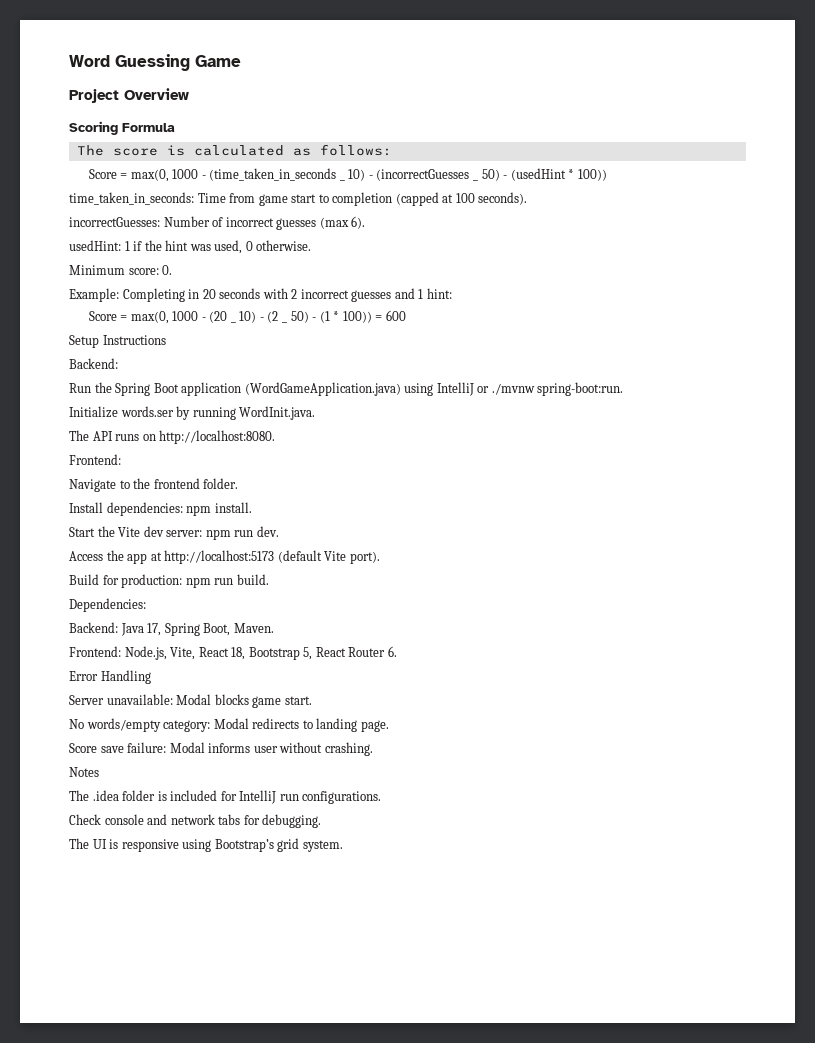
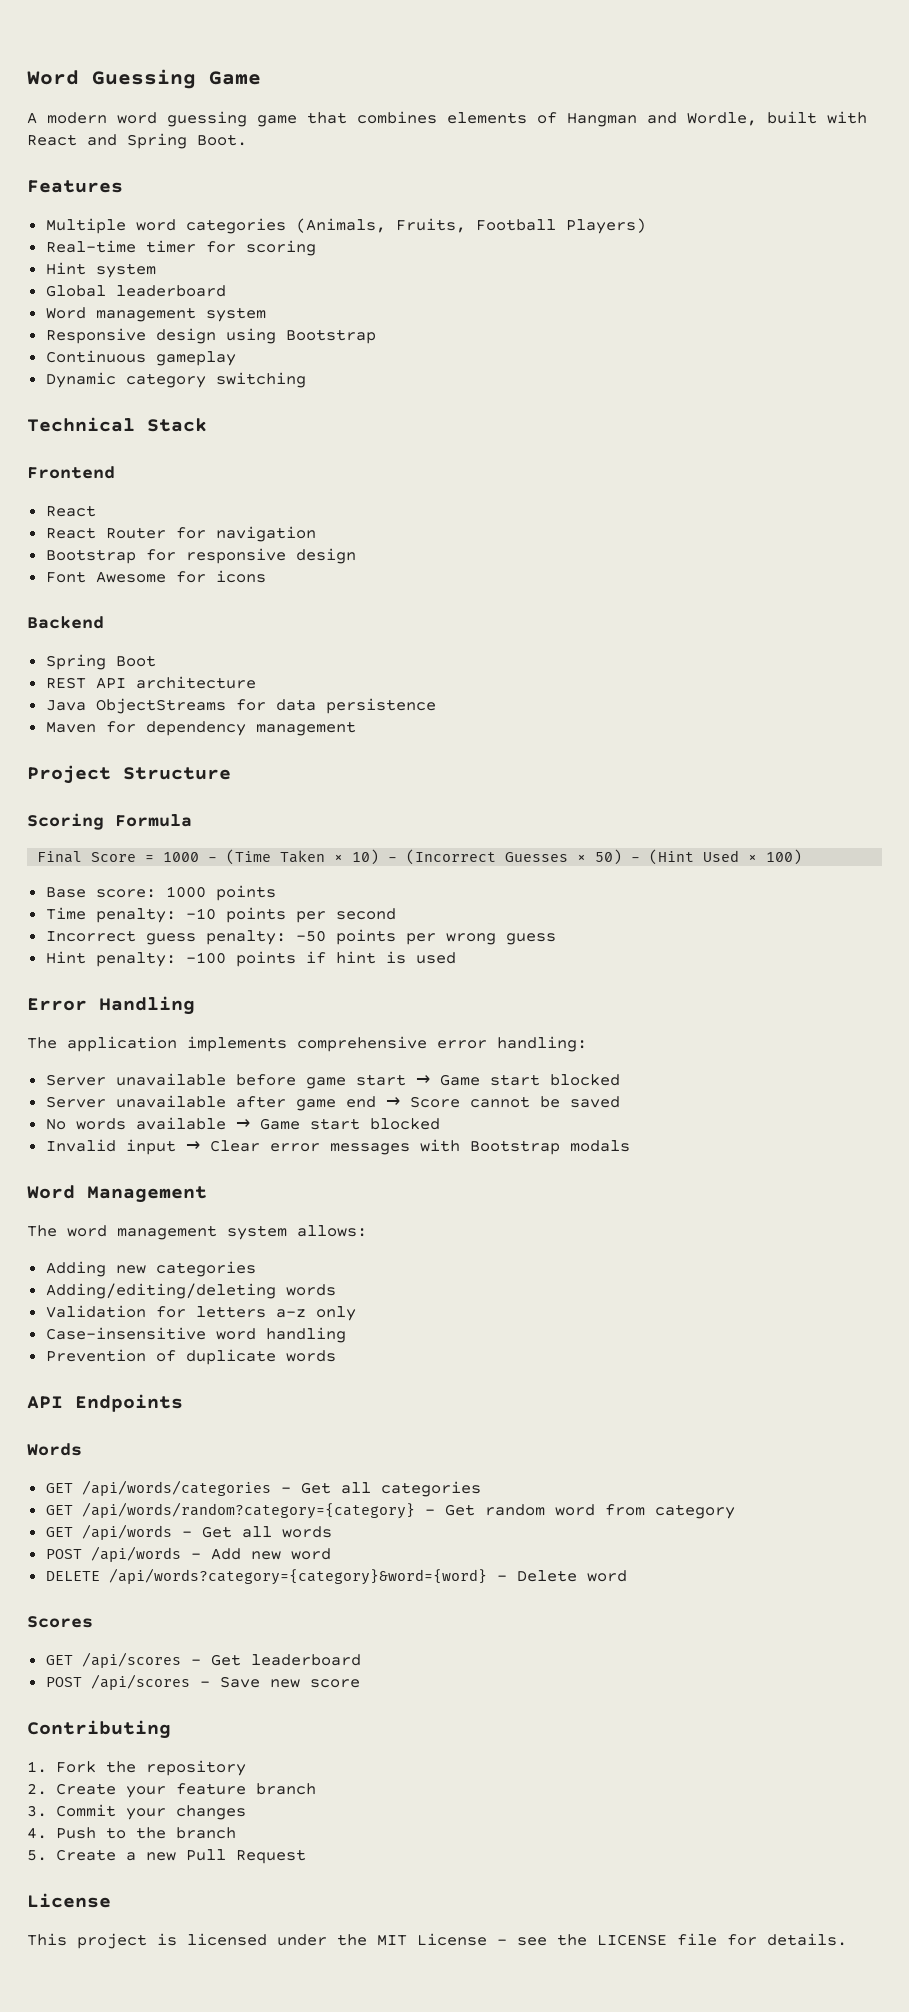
+ A modern word guessing game that combines elements of Hangman and Wordle, built with React and Spring Boot.
+ Features
+ Multiple word categories (Animals, Fruits, Football Players)
+ Real-time timer for scoring
+ Hint system
+ Global leaderboard
+ Word management system
+ Responsive design using Bootstrap
+ Continuous gameplay
+ Dynamic category switching
+ Technical Stack
+ Frontend
+ React
+ React Router for navigation
+ Bootstrap for responsive design
+ Font Awesome for icons
+ Backend
+ Spring Boot
+ REST API architecture
+ Java ObjectStreams for data persistence
+ Maven for dependency management
- Project Overview
+ Project Structure
- The score is calculated as follows:
- Score = max(0, 1000 - (time_taken_in_seconds _ 10) - (incorrectGuesses _ 50) - (usedHint * 100))
- time_taken_in_seconds: Time from game start to completion (capped at 100 seconds).
- incorrectGuesses: Number of incorrect guesses (max 6).
- usedHint: 1 if the hint was used, 0 otherwise.
- Minimum score: 0.
- Example: Completing in 20 seconds with 2 incorrect guesses and 1 hint:
- Score = max(0, 1000 - (20 _ 10) - (2 _ 50) - (1 * 100)) = 600
- Setup Instructions
- Backend:
- Run the Spring Boot application (WordGameApplication.java) using IntelliJ or ./mvnw spring-boot:run.
- Initialize words.ser by running WordInit.java.
- The API runs on http://localhost:8080.
- Frontend:
- Navigate to the frontend folder.
- Install dependencies: npm install.
- Start the Vite dev server: npm run dev.
- Access the app at http://localhost:5173 (default Vite port).
- Build for production: npm run build.
- Dependencies:
- Backend: Java 17, Spring Boot, Maven.
- Frontend: Node.js, Vite, React 18, Bootstrap 5, React Router 6.
+ Final Score = 1000 - (Time Taken × 10) - (Incorrect Guesses × 50) - (Hint Used × 100)
+ Base score: 1000 points
+ Time penalty: -10 points per second
+ Incorrect guess penalty: -50 points per wrong guess
+ Hint penalty: -100 points if hint is used
  Error Handling
- Server unavailable: Modal blocks game start.
- No words/empty category: Modal redirects to landing page.
- Score save failure: Modal informs user without crashing.
- Notes
- The .idea folder is included for IntelliJ run configurations.
- Check console and network tabs for debugging.
- The UI is responsive using Bootstrap’s grid system.
+ The application implements comprehensive error handling:
+ Server unavailable before game start → Game start blocked
+ Server unavailable after game end → Score cannot be saved
+ No words available → Game start blocked
+ Invalid input → Clear error messages with Bootstrap modals
+ Word Management
+ The word management system allows:
+ Adding new categories
+ Adding/editing/deleting words
+ Validation for letters a-z only
+ Case-insensitive word handling
+ Prevention of duplicate words
+ API Endpoints
+ Words
+ GET /api/words/categories - Get all categories
+ GET /api/words/random?category={category} - Get random word from category
+ GET /api/words - Get all words
+ POST /api/words - Add new word
+ DELETE /api/words?category={category}&word={word} - Delete word
+ Scores
+ GET /api/scores - Get leaderboard
+ POST /api/scores - Save new score
+ Contributing
+ 1. Fork the repository
+ 2. Create your feature branch
+ 3. Commit your changes
+ 4. Push to the branch
+ 5. Create a new Pull Request
+ License
+ This project is licensed under the MIT License - see the LICENSE file for details.

